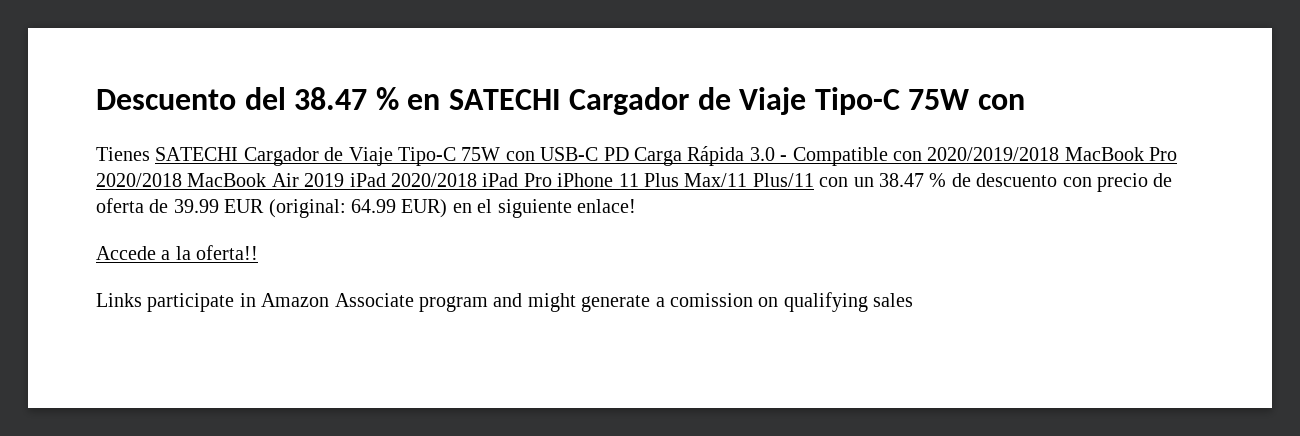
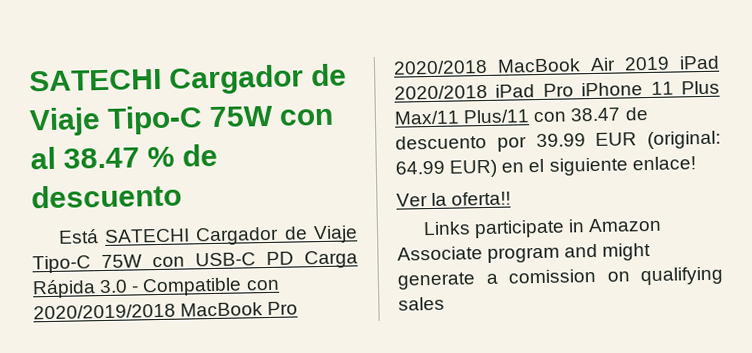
- Descuento del 38.47 % en SATECHI Cargador de Viaje Tipo-C 75W con
- Tienes SATECHI Cargador de Viaje Tipo-C 75W con USB-C PD Carga Rápida 3.0 - Compatible con 2020/2019/2018 MacBook Pro 2020/2018 MacBook Air 2019 iPad 2020/2018 iPad Pro iPhone 11 Plus Max/11 Plus/11 con un 38.47 % de descuento con precio de oferta de 39.99 EUR (original: 64.99 EUR) en el siguiente enlace!
+ SATECHI Cargador de Viaje Tipo-C 75W con al 38.47 % de descuento
+ Está SATECHI Cargador de Viaje Tipo-C 75W con USB-C PD Carga Rápida 3.0 - Compatible con 2020/2019/2018 MacBook Pro 2020/2018 MacBook Air 2019 iPad 2020/2018 iPad Pro iPhone 11 Plus Max/11 Plus/11 con 38.47 de descuento por 39.99 EUR (original: 64.99 EUR) en el siguiente enlace!
- Accede a la oferta!!
+ Ver la oferta!!

